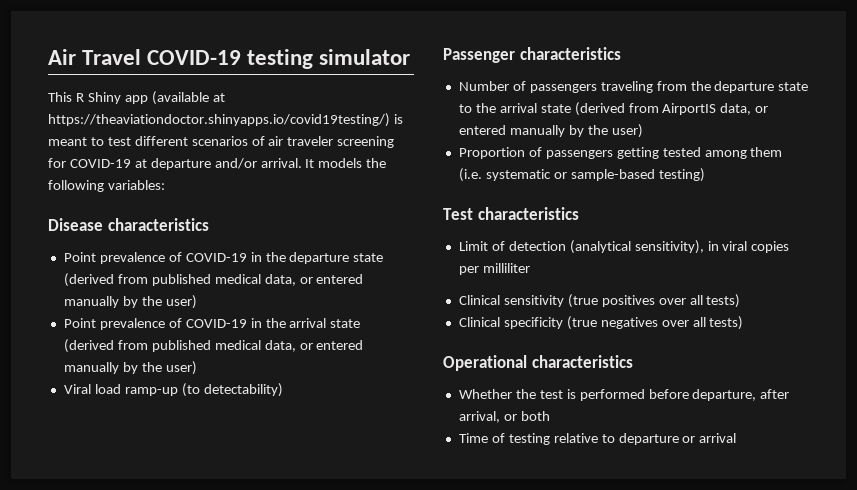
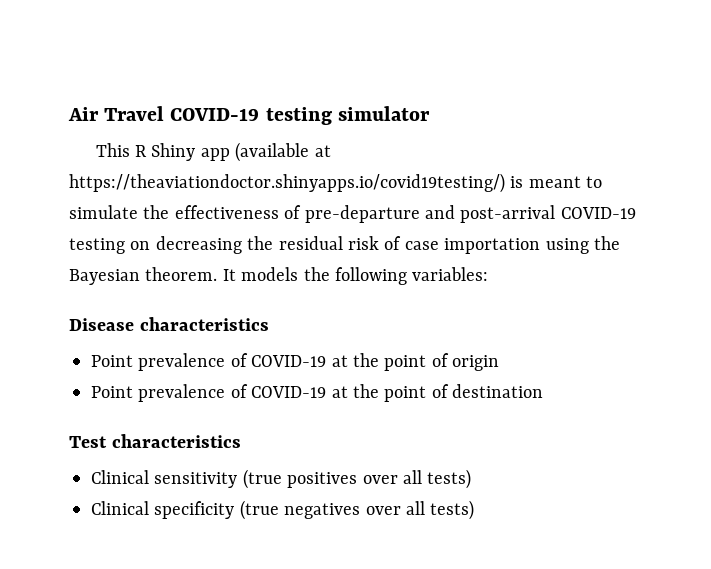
- This R Shiny app (available at https://theaviationdoctor.shinyapps.io/covid19testing/) is meant to test different scenarios of air traveler screening for COVID-19 at departure and/or arrival.
+ This R Shiny app (available at https://theaviationdoctor.shinyapps.io/covid19testing/) is meant to simulate the effectiveness of pre-departure and post-arrival COVID-19 testing on decreasing the residual risk of case importation using the Bayesian theorem.
- Point prevalence of COVID-19 in the departure state (derived from published medical data, or entered manually by the user)
- Point prevalence of COVID-19 in the arrival state (derived from published medical data, or entered manually by the user)
- Viral load ramp-up (to detectability)
- Passenger characteristics
- Number of passengers traveling from the departure state to the arrival state (derived from AirportIS data, or entered manually by the user)
- Proportion of passengers getting tested among them (i.e. systematic or sample-based testing)
+ Point prevalence of COVID-19 at the point of origin
+ Point prevalence of COVID-19 at the point of destination
  Test characteristics
- Limit of detection (analytical sensitivity), in viral copies per milliliter
- Operational characteristics
- Whether the test is performed before departure, after arrival, or both
- Time of testing relative to departure or arrival

